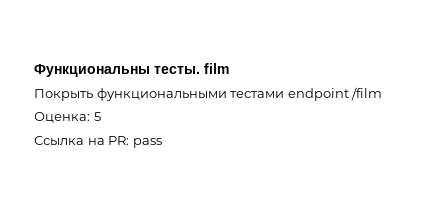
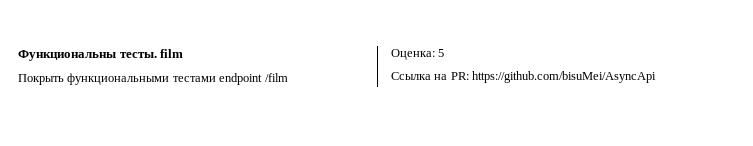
- Ссылка на PR: pass
+ Ссылка на PR: https://github.com/bisuMei/AsyncApi

